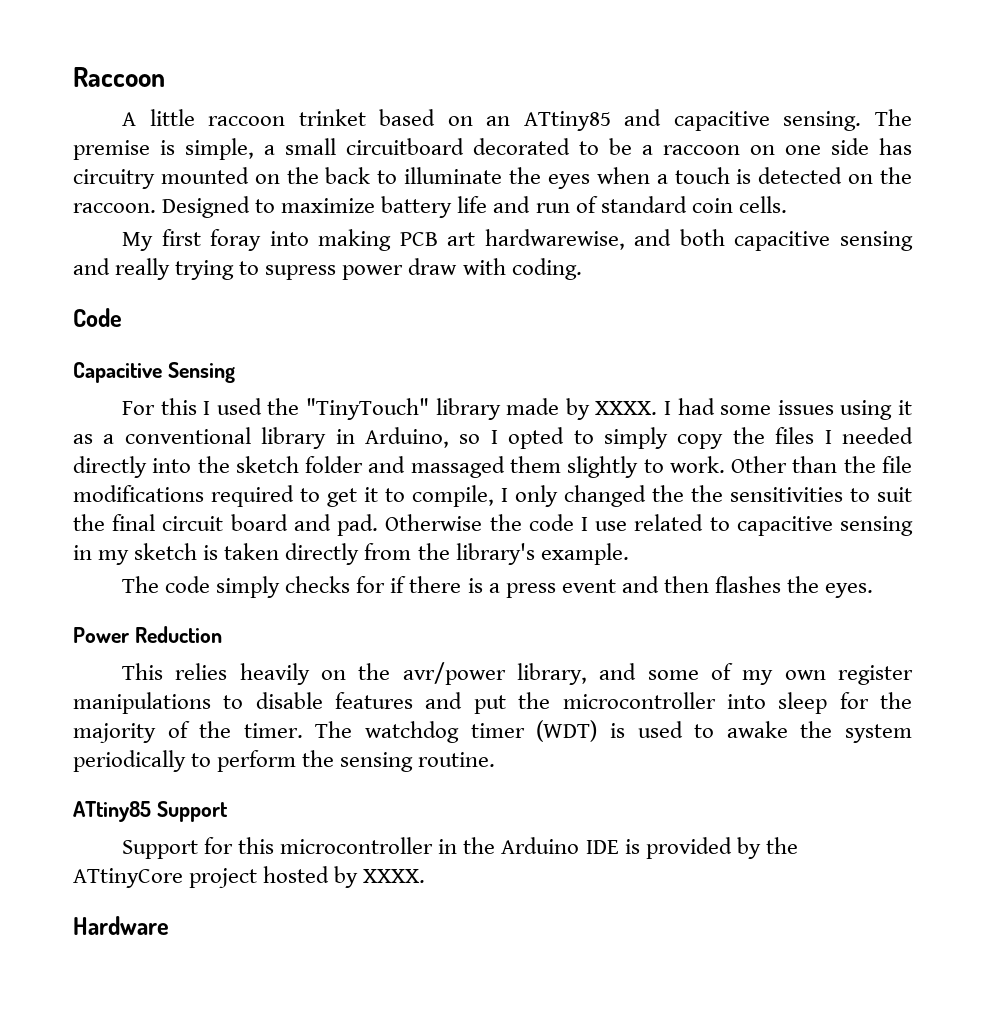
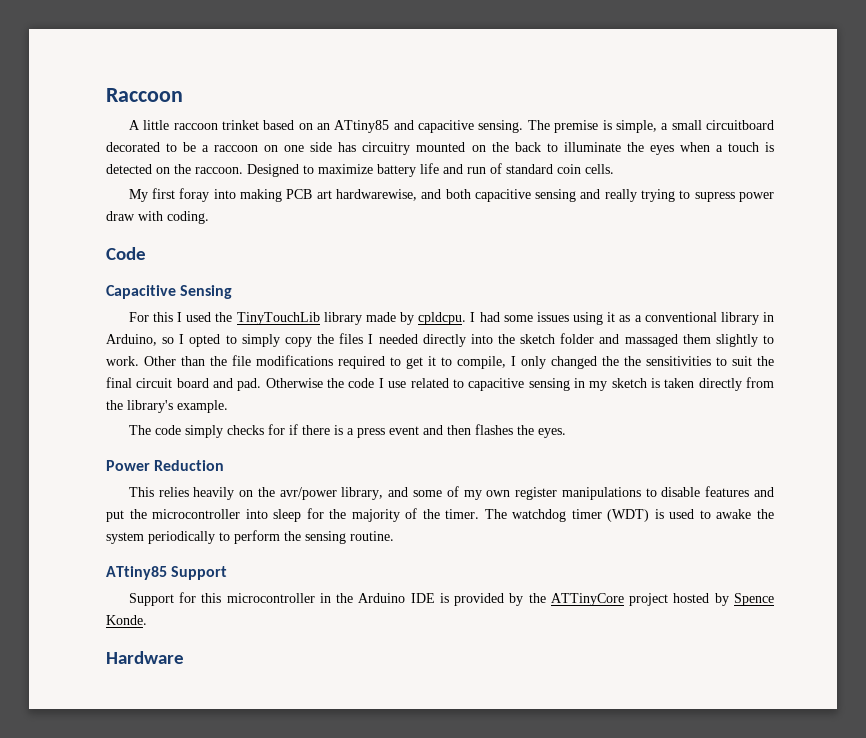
- For this I used the "TinyTouch" library made by XXXX.
+ For this I used the TinyTouchLib library made by cpldcpu.
- Support for this microcontroller in the Arduino IDE is provided by the ATtinyCore project hosted by XXXX.
+ Support for this microcontroller in the Arduino IDE is provided by the ATTinyCore project hosted by Spence Konde.

